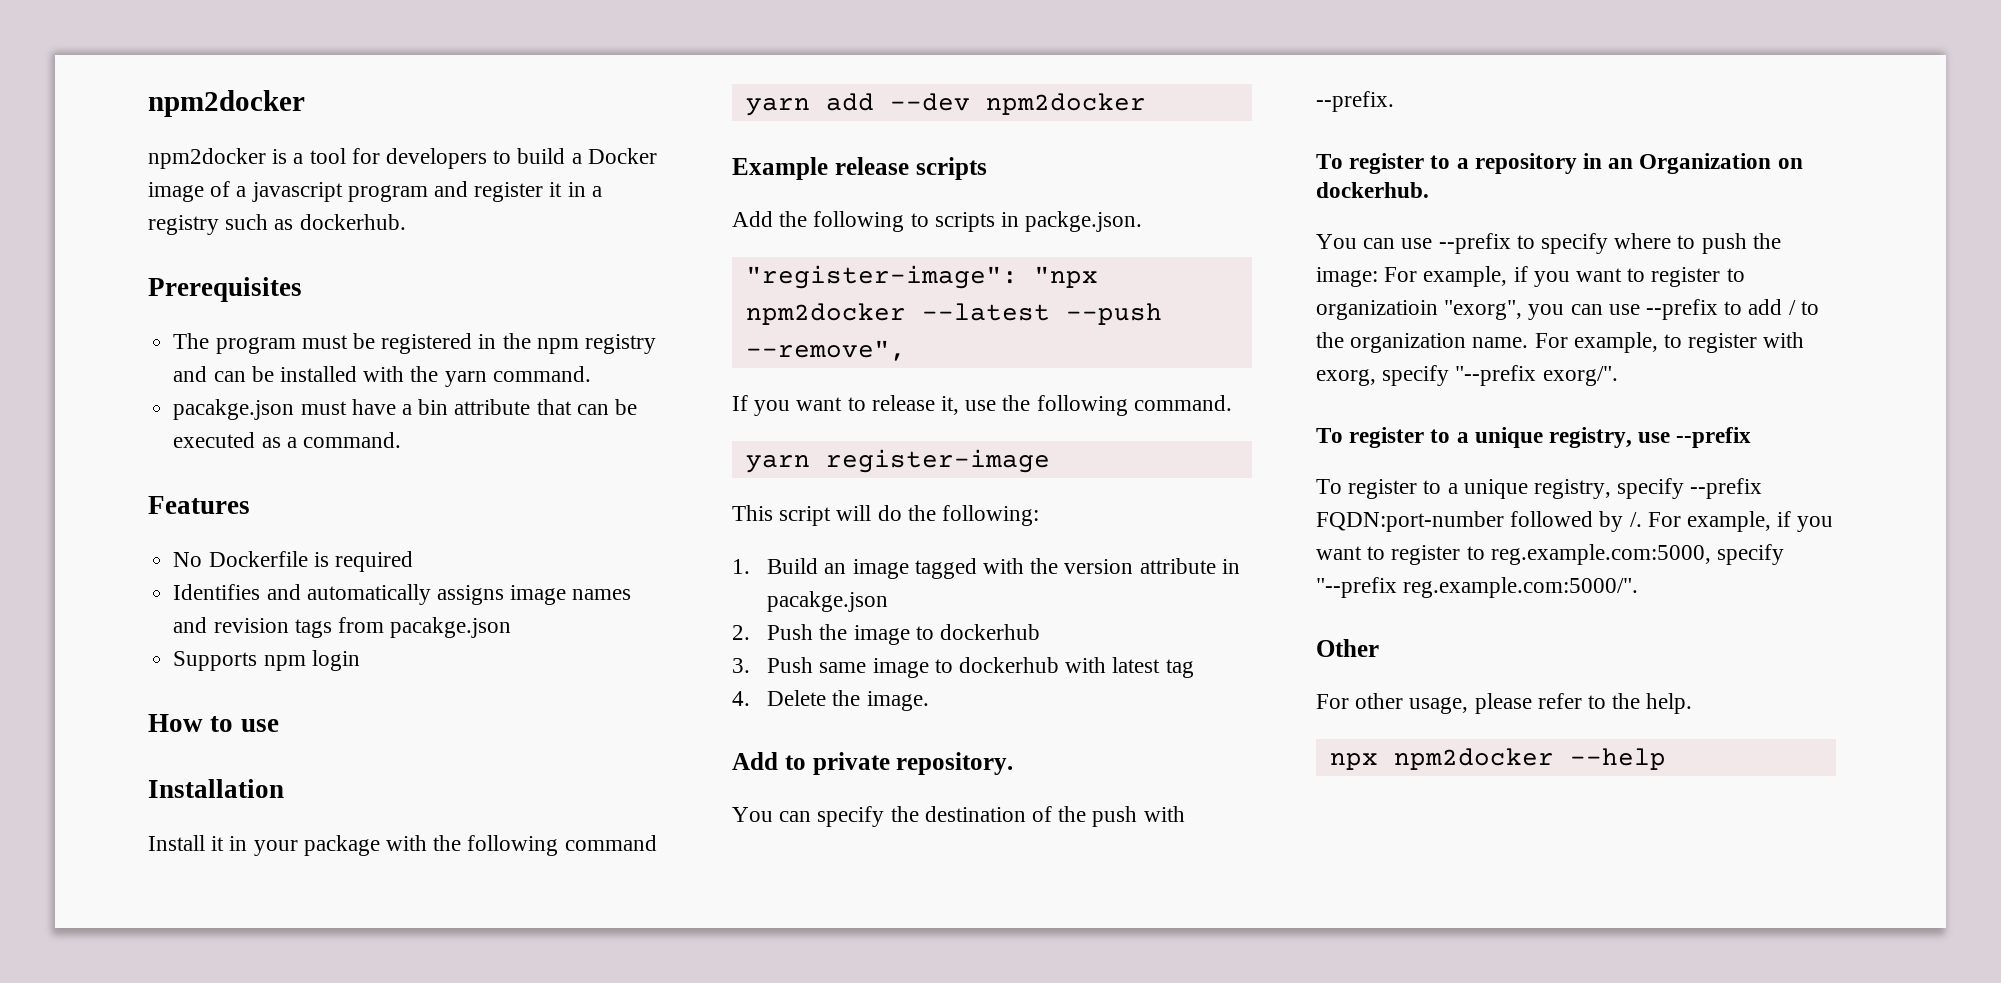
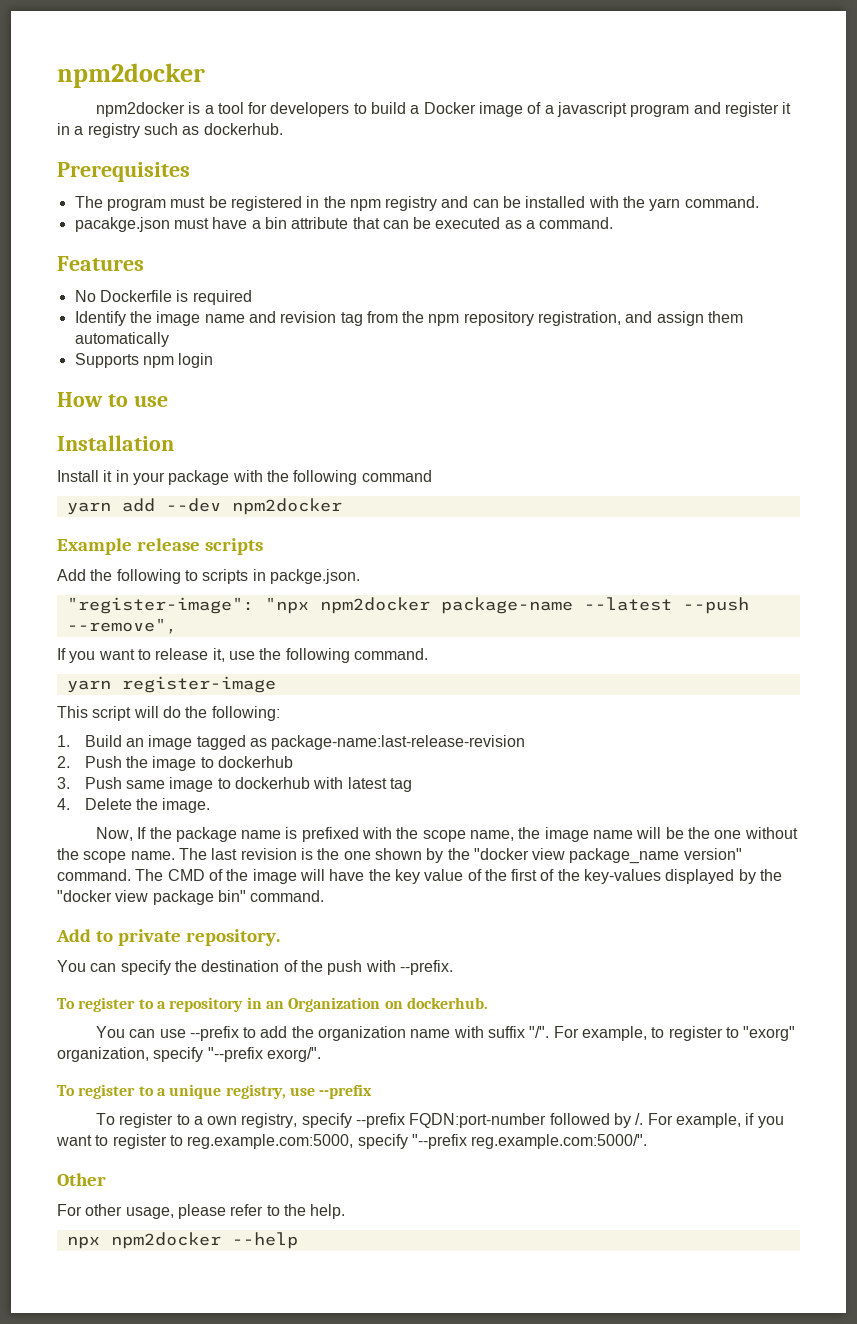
- Identifies and automatically assigns image names and revision tags from pacakge.json
+ Identify the image name and revision tag from the npm repository registration, and assign them automatically
- "register-image": "npx npm2docker --latest --push --remove",
+ "register-image": "npx npm2docker package-name --latest --push --remove",
- 1. Build an image tagged with the version attribute in pacakge.json
+ 1. Build an image tagged as package-name:last-release-revision
+ Now, If the package name is prefixed with the scope name, the image name will be the one without the scope name. The last revision is the one shown by the "docker view package_name version" command. The CMD of the image will have the key value of the first of the key-values displayed by the "docker view package bin" command.
- You can use --prefix to specify where to push the image: For example, if you want to register to organizatioin "exorg", you can use --prefix to add / to the organization name.
+ You can use --prefix to add the organization name with suffix "/".
- For example, to register with exorg, specify "--prefix exorg/".
+ For example, to register to "exorg" organization, specify "--prefix exorg/".
- To register to a unique registry, specify --prefix FQDN:port-number followed by /.
+ To register to a own registry, specify --prefix FQDN:port-number followed by /.

